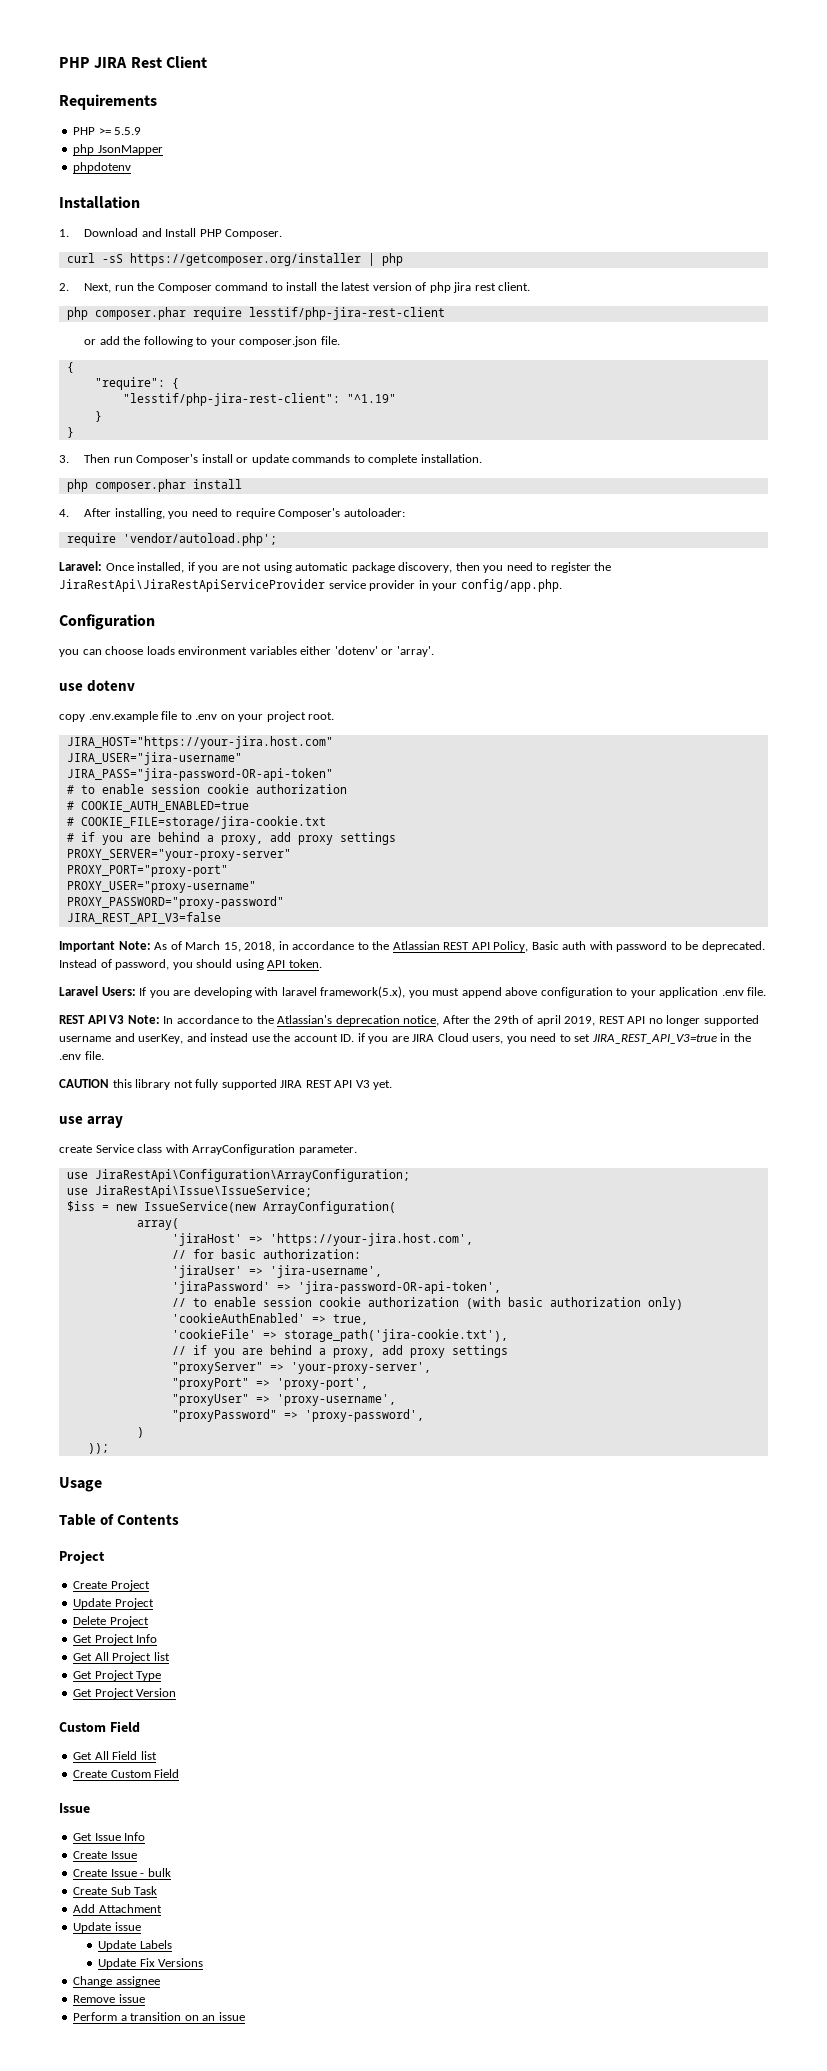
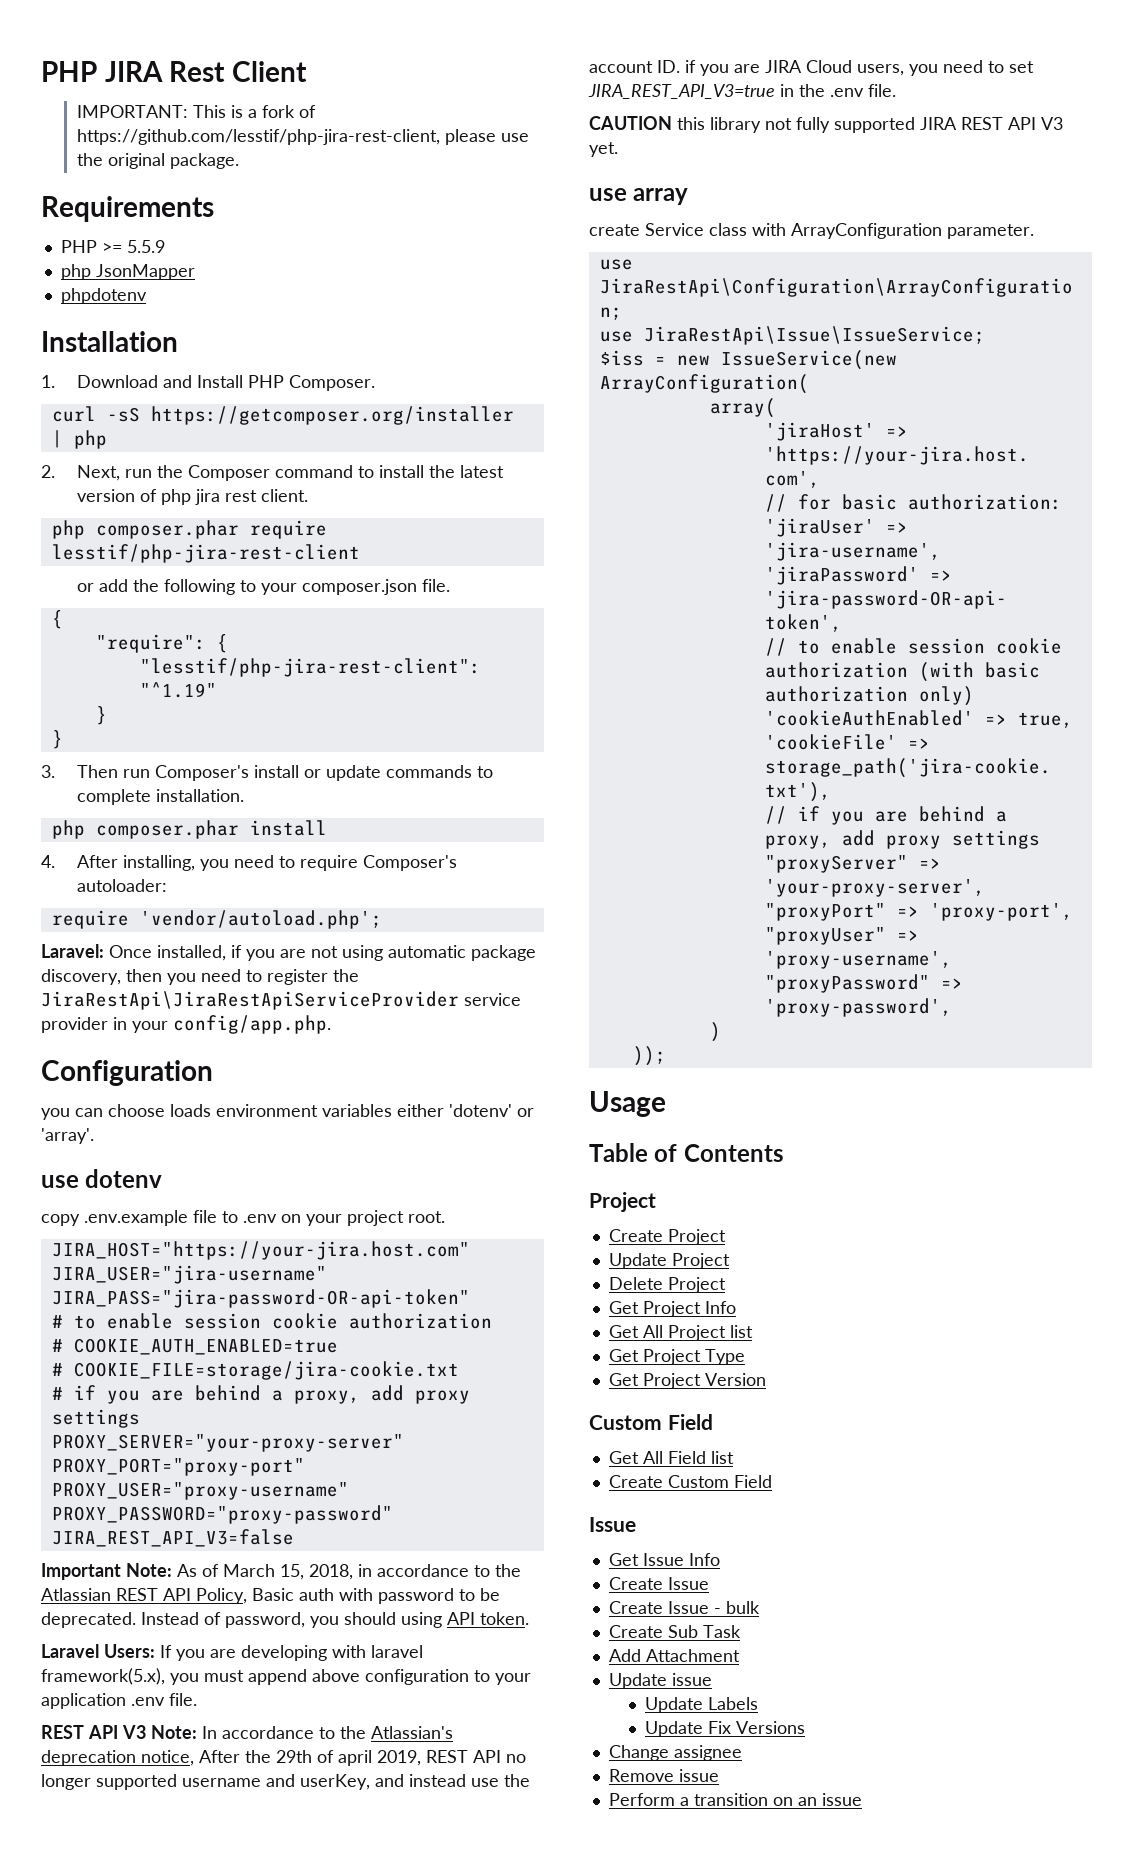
+ IMPORTANT: This is a fork of https://github.com/lesstif/php-jira-rest-client, please use the original package.

